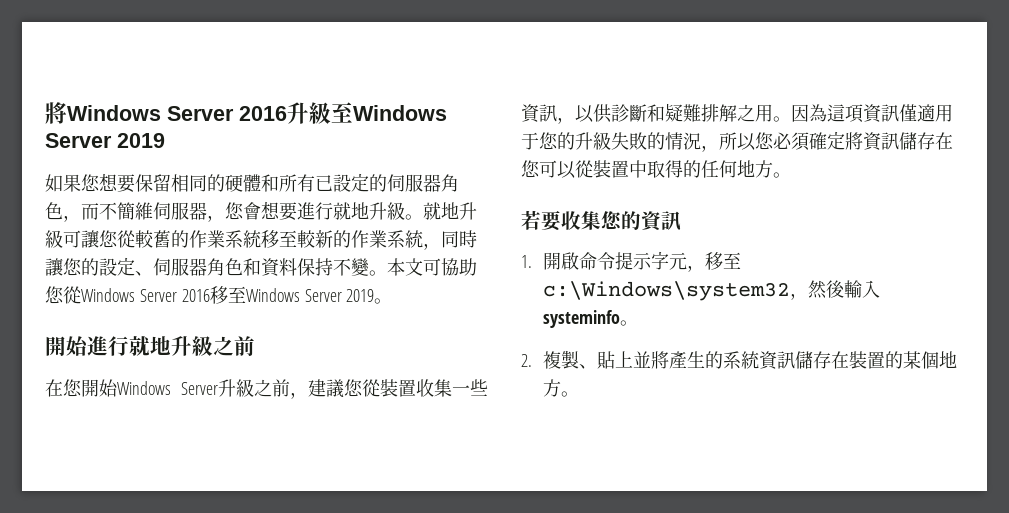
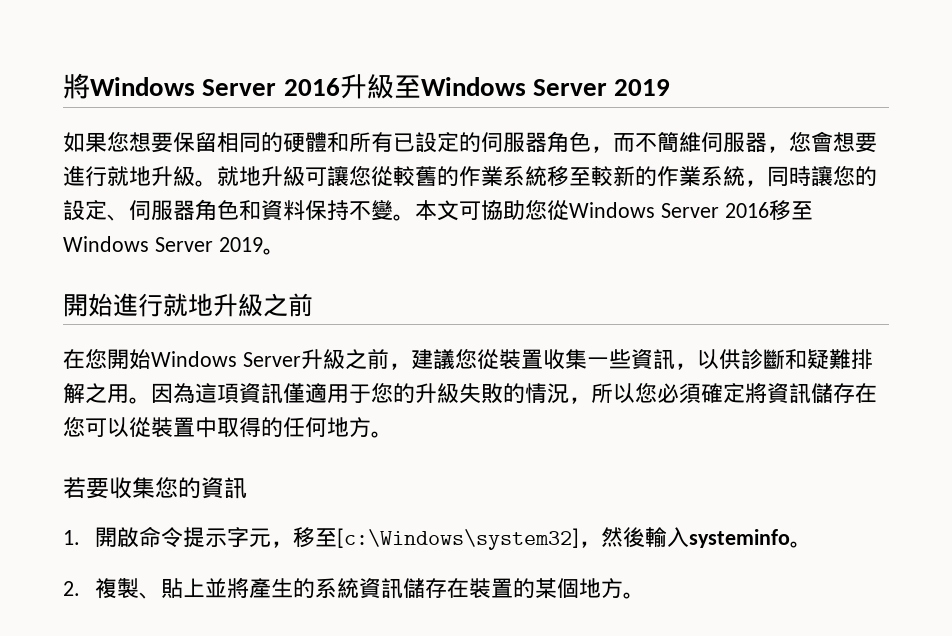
- 1.開啟命令提示字元，移至c:\Windows\system32，然後輸入systeminfo。
+ 1.開啟命令提示字元，移至[c:\Windows\system32]，然後輸入systeminfo。

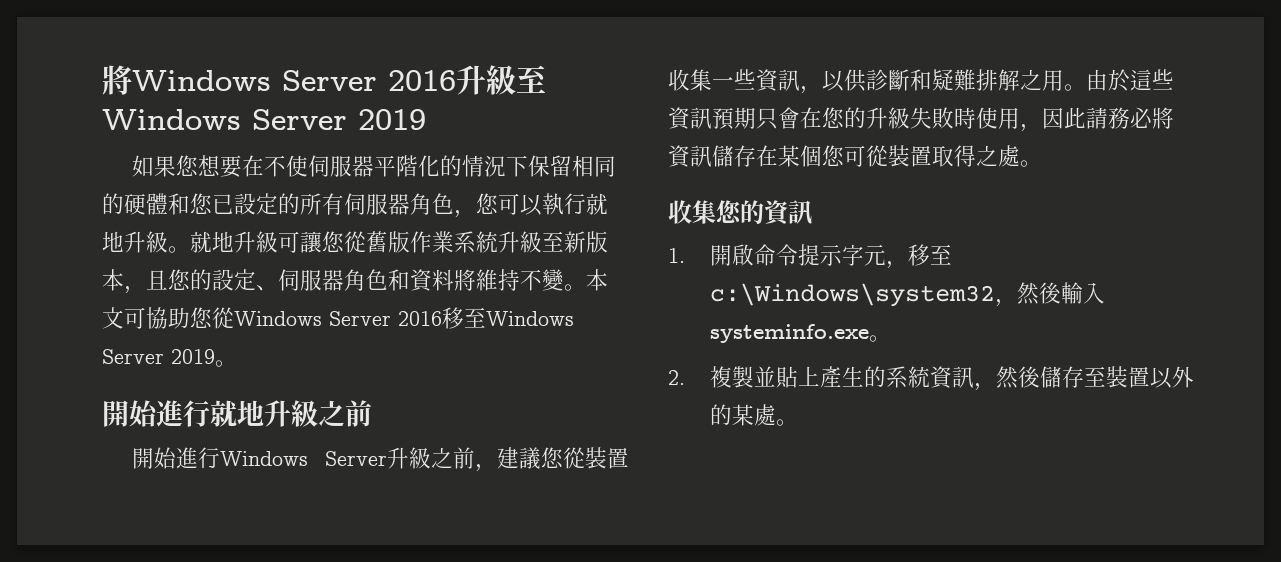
- 如果您想要保留相同的硬體和所有已設定的伺服器角色，而不簡維伺服器，您會想要進行就地升級。
+ 如果您想要在不使伺服器平階化的情況下保留相同的硬體和您已設定的所有伺服器角色，您可以執行就地升級。
- 就地升級可讓您從較舊的作業系統移至較新的作業系統，同時讓您的設定、伺服器角色和資料保持不變。
+ 就地升級可讓您從舊版作業系統升級至新版本，且您的設定、伺服器角色和資料將維持不變。
- 在您開始Windows Server升級之前，建議您從裝置收集一些資訊，以供診斷和疑難排解之用。
+ 開始進行Windows Server升級之前，建議您從裝置收集一些資訊，以供診斷和疑難排解之用。
- 因為這項資訊僅適用于您的升級失敗的情況，所以您必須確定將資訊儲存在您可以從裝置中取得的任何地方。
- 若要收集您的資訊
+ 由於這些資訊預期只會在您的升級失敗時使用，因此請務必將資訊儲存在某個您可從裝置取得之處。
+ 收集您的資訊
- 1.開啟命令提示字元，移至[c:\Windows\system32]，然後輸入systeminfo。
+ 1.開啟命令提示字元，移至c:\Windows\system32，然後輸入systeminfo.exe。
- 2.複製、貼上並將產生的系統資訊儲存在裝置的某個地方。
+ 2.複製並貼上產生的系統資訊，然後儲存至裝置以外的某處。

